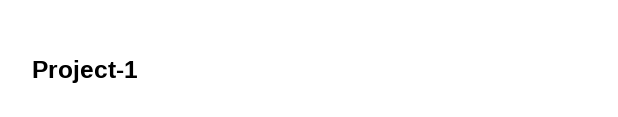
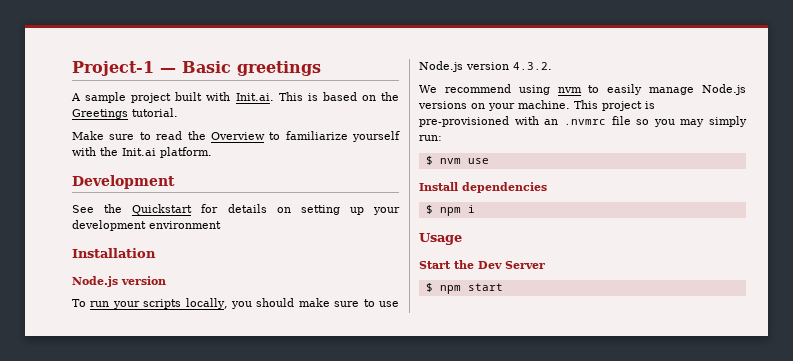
- Project-1
+ Project-1 — Basic greetings
+ A sample project built with Init.ai. This is based on the Greetings tutorial.
+ Make sure to read the Overview to familiarize yourself with the Init.ai platform.
+ Development
+ See the Quickstart for details on setting up your development environment
+ Installation
+ Node.js version
+ To run your scripts locally, you should make sure to use Node.js version 4.3.2.
+ We recommend using nvm to easily manage Node.js versions on your machine. This project is pre-provisioned with an .nvmrc file so you may simply run:
+ $ nvm use
+ Install dependencies
+ $ npm i
+ Usage
+ Start the Dev Server
+ $ npm start

